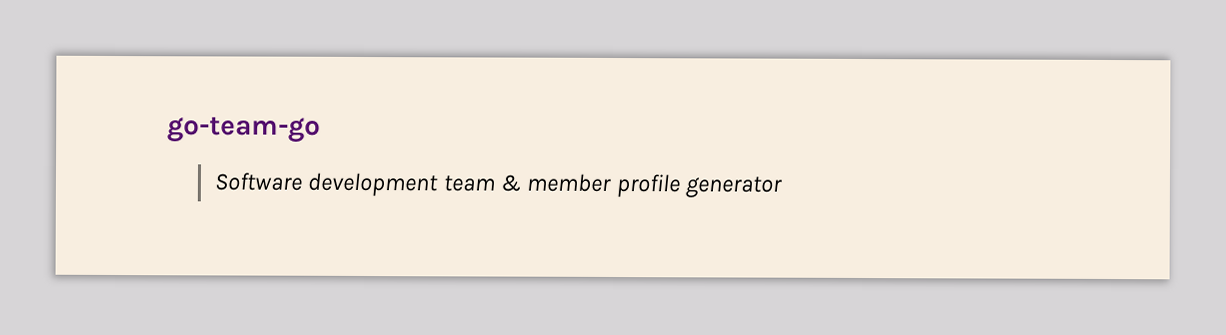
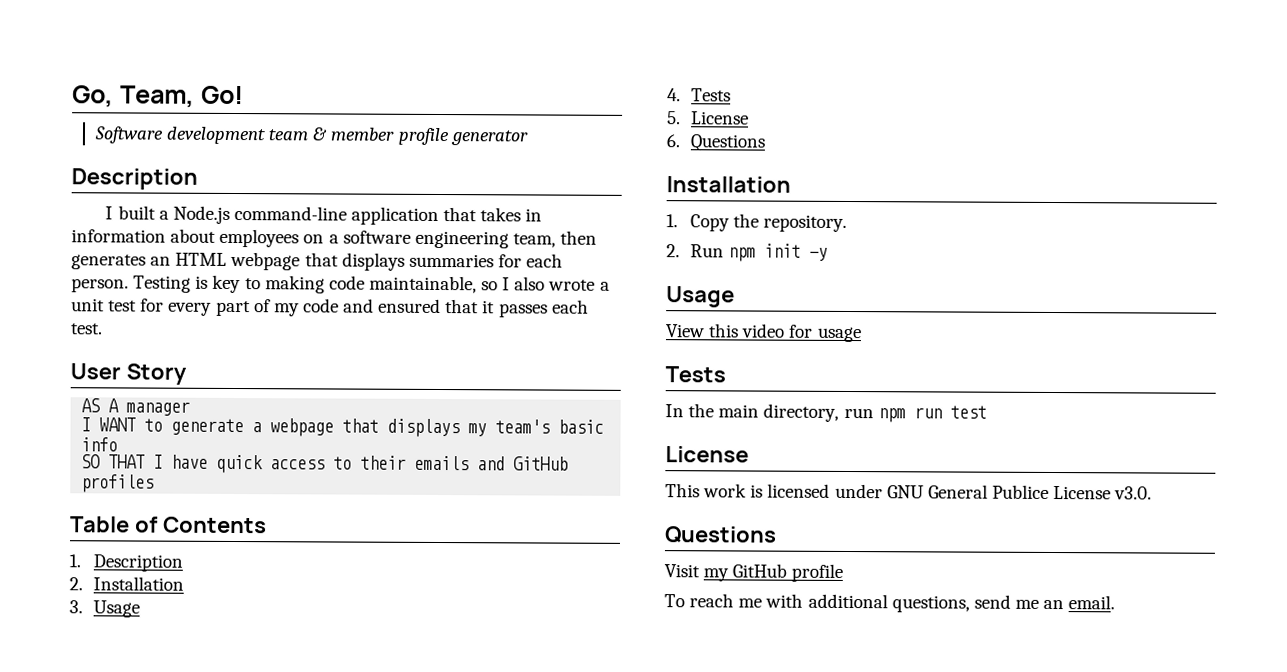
- go-team-go
+ Go, Team, Go!
  Software development team & member profile generator
+ Description
+ I built a Node.js command-line application that takes in information about employees on a software engineering team, then generates an HTML webpage that displays summaries for each person. Testing is key to making code maintainable, so I also wrote a unit test for every part of my code and ensured that it passes each test.
+ User Story
+ AS A manager
+ I WANT to generate a webpage that displays my team's basic info
+ SO THAT I have quick access to their emails and GitHub profiles
+ Table of Contents
+ 1. Description
+ 2. Installation
+ 3. Usage
+ 4. Tests
+ 5. License
+ 6. Questions
+ Installation
+ 1. Copy the repository.
+ 2. Run npm init -y
+ Usage
+ View this video for usage
+ Tests
+ In the main directory, run npm run test
+ License
+ This work is licensed under GNU General Publice License v3.0.
+ Questions
+ Visit my GitHub profile
+ To reach me with additional questions, send me an email.

